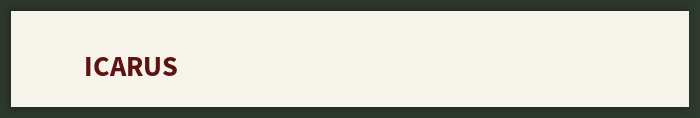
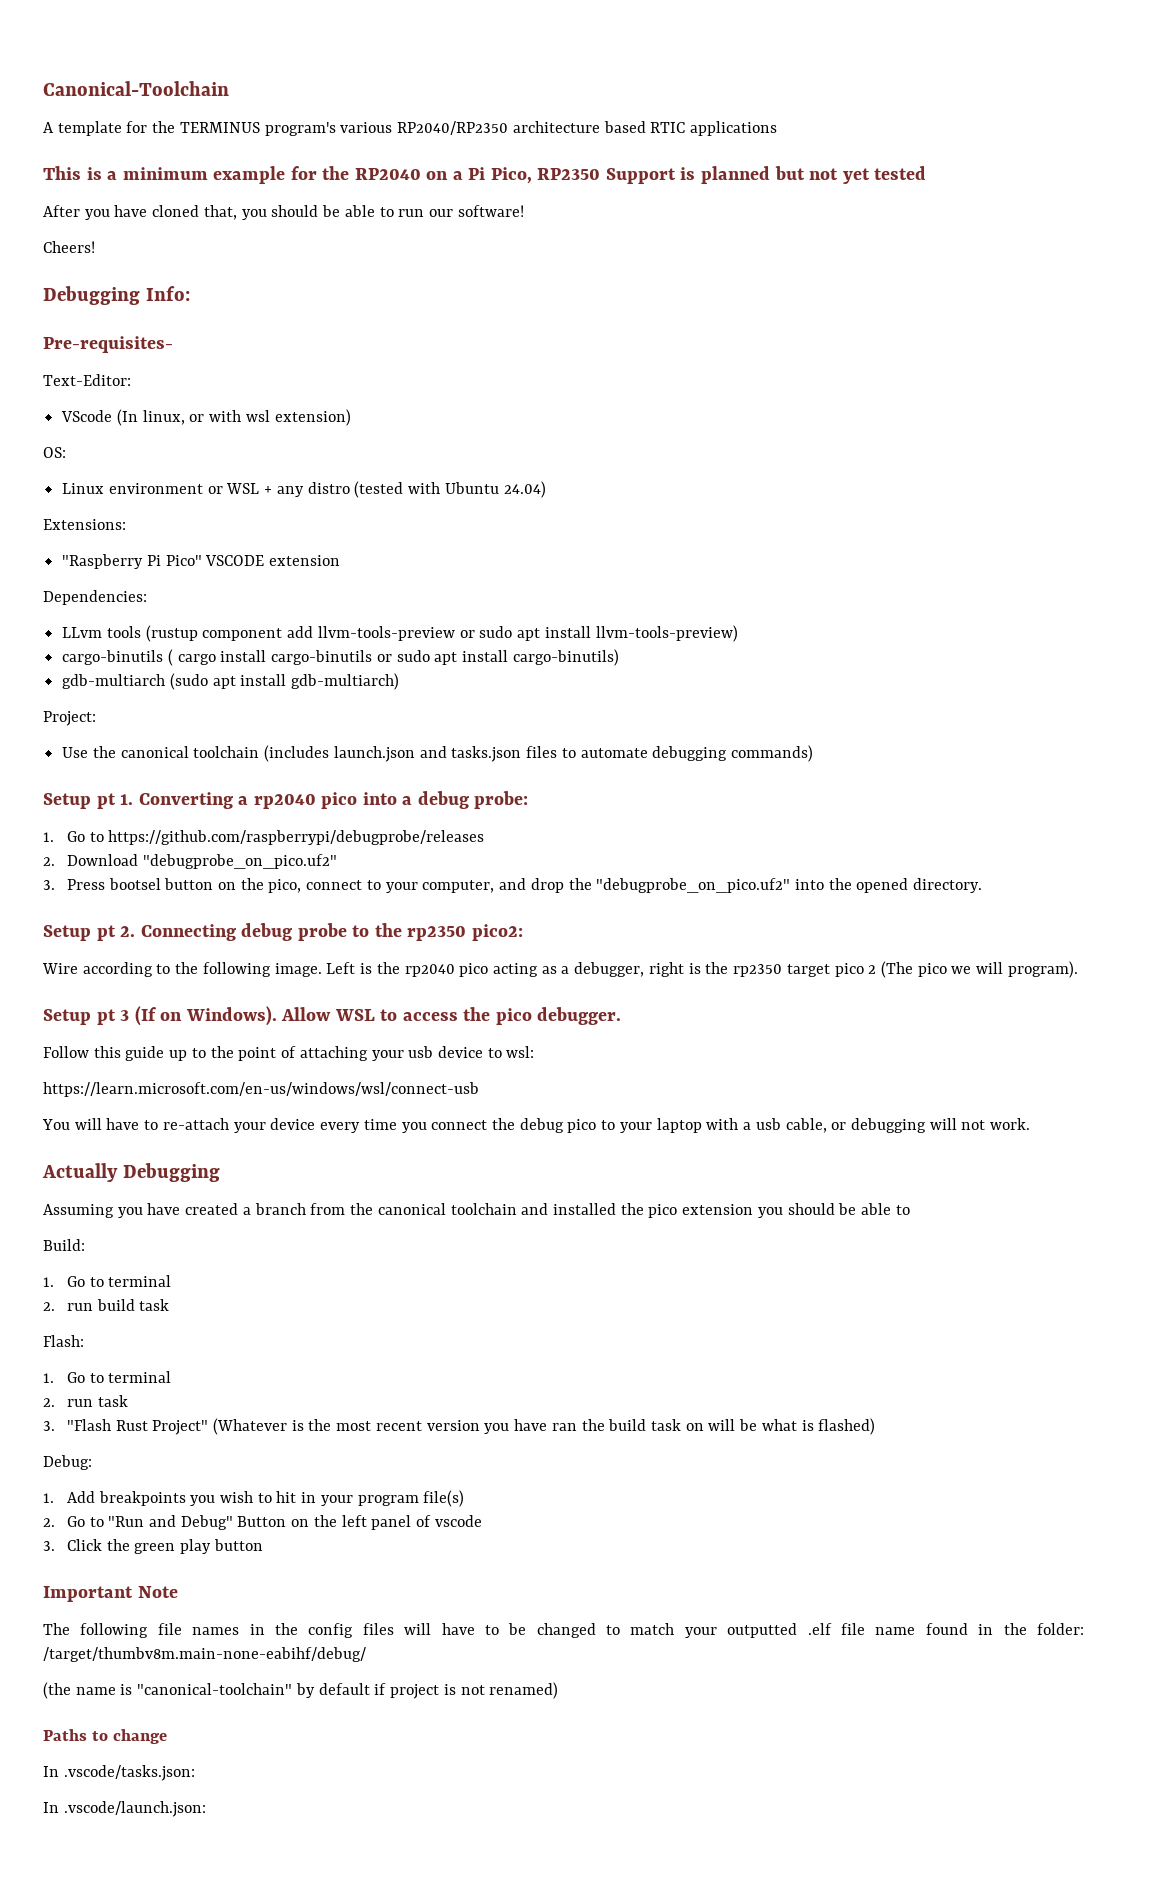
- ICARUS
+ Canonical-Toolchain
+ A template for the TERMINUS program's various RP2040/RP2350 architecture based RTIC applications
+ This is a minimum example for the RP2040 on a Pi Pico, RP2350 Support is planned but not yet tested
+ After you have cloned that, you should be able to run our software!
+ Cheers!
+ Debugging Info:
+ Pre-requisites-
+ Text-Editor:
+ VScode (In linux, or with wsl extension)
+ OS:
+ Linux environment or WSL + any distro (tested with Ubuntu 24.04)
+ Extensions:
+ "Raspberry Pi Pico" VSCODE extension
+ Dependencies:
+ LLvm tools (rustup component add llvm-tools-preview or sudo apt install llvm-tools-preview)
+ cargo-binutils ( cargo install cargo-binutils or sudo apt install cargo-binutils)
+ gdb-multiarch (sudo apt install gdb-multiarch)
+ Project:
+ Use the canonical toolchain (includes launch.json and tasks.json files to automate debugging commands)
+ Setup pt 1. Converting a rp2040 pico into a debug probe:
+ 1. Go to https://github.com/raspberrypi/debugprobe/releases
+ 2. Download "debugprobe_on_pico.uf2"
+ 3. Press bootsel button on the pico, connect to your computer, and drop the "debugprobe_on_pico.uf2" into the opened directory.
+ Setup pt 2. Connecting debug probe to the rp2350 pico2:
+ Wire according to the following image. Left is the rp2040 pico acting as a debugger, right is the rp2350 target pico 2 (The pico we will program).
+ Setup pt 3 (If on Windows). Allow WSL to access the pico debugger.
+ Follow this guide up to the point of attaching your usb device to wsl:
+ https://learn.microsoft.com/en-us/windows/wsl/connect-usb
+ You will have to re-attach your device every time you connect the debug pico to your laptop with a usb cable, or debugging will not work.
+ Actually Debugging
+ Assuming you have created a branch from the canonical toolchain and installed the pico extension you should be able to
+ Build:
+ 1. Go to terminal
+ 2. run build task
+ Flash:
+ 1. Go to terminal
+ 2. run task
+ 3. "Flash Rust Project" (Whatever is the most recent version you have ran the build task on will be what is flashed)
+ Debug:
+ 1. Add breakpoints you wish to hit in your program file(s)
+ 2. Go to "Run and Debug" Button on the left panel of vscode
+ 3. Click the green play button
+ Important Note
+ The following file names in the config files will have to be changed to match your outputted .elf file name found in the folder: /target/thumbv8m.main-none-eabihf/debug/
+ (the name is "canonical-toolchain" by default if project is not renamed)
+ Paths to change
+ In .vscode/tasks.json:
+ In .vscode/launch.json:

